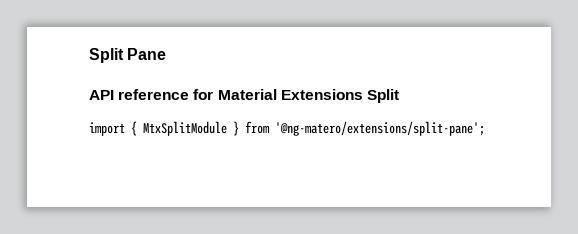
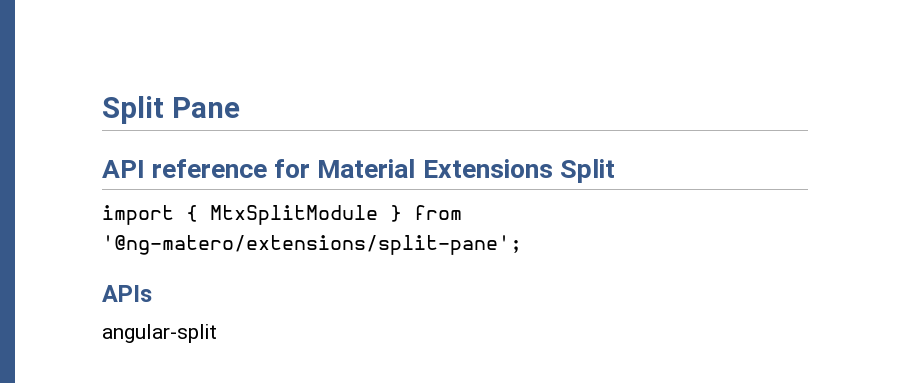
+ APIs
+ angular-split

